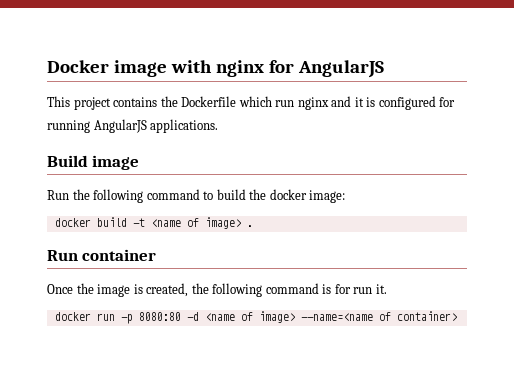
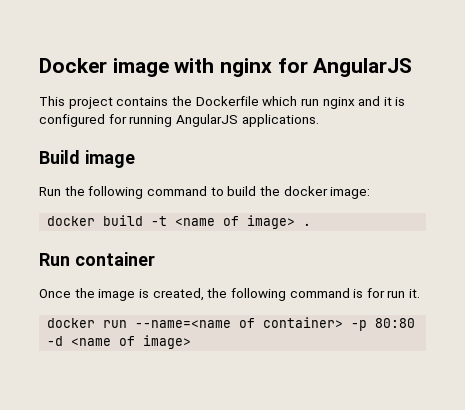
- docker run -p 8080:80 -d <name of image> --name=<name of container>
+ docker run --name=<name of container> -p 80:80 -d <name of image>

